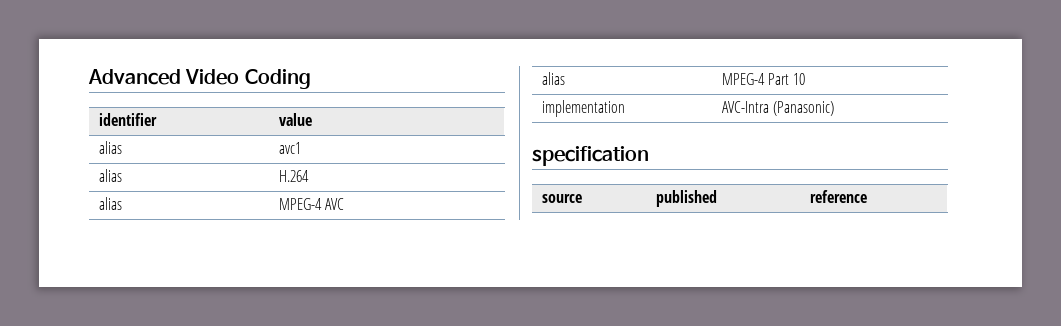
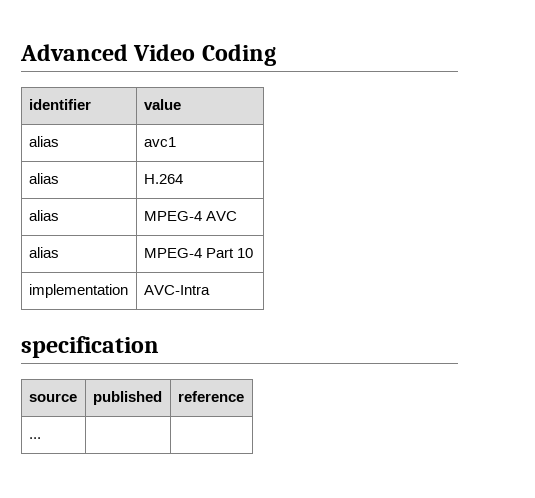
- implementation | AVC-Intra (Panasonic)
+ implementation | AVC-Intra
+ ... | |

